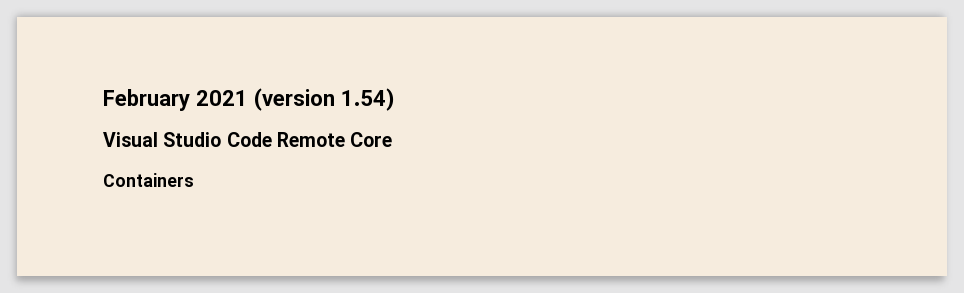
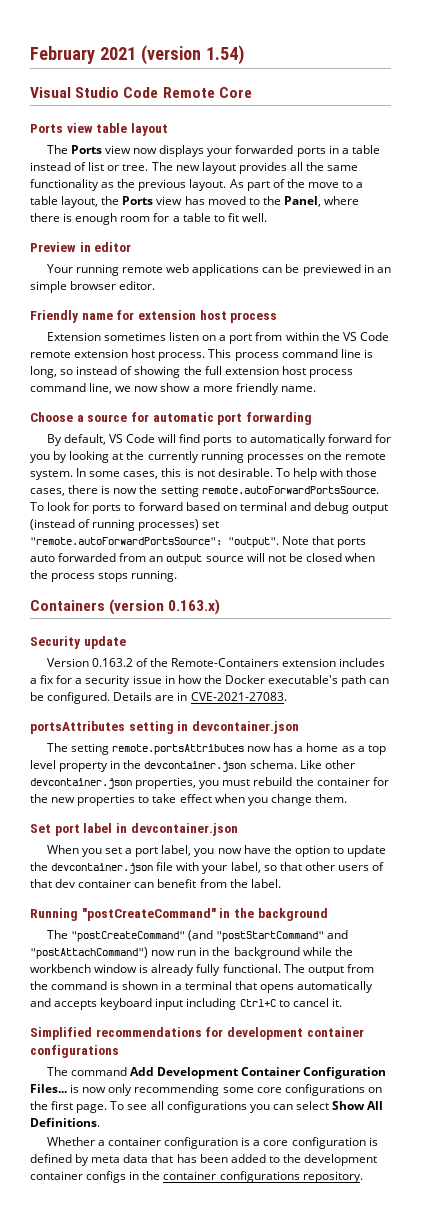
- Containers
+ Ports view table layout
+ The Ports view now displays your forwarded ports in a table instead of list or tree. The new layout provides all the same functionality as the previous layout. As part of the move to a table layout, the Ports view has moved to the Panel, where there is enough room for a table to fit well.
+ Preview in editor
+ Your running remote web applications can be previewed in an simple browser editor.
+ Friendly name for extension host process
+ Extension sometimes listen on a port from within the VS Code remote extension host process. This process command line is long, so instead of showing the full extension host process command line, we now show a more friendly name.
+ Choose a source for automatic port forwarding
+ By default, VS Code will find ports to automatically forward for you by looking at the currently running processes on the remote system. In some cases, this is not desirable. To help with those cases, there is now the setting remote.autoForwardPortsSource. To look for ports to forward based on terminal and debug output (instead of running processes) set "remote.autoForwardPortsSource": "output". Note that ports auto forwarded from an output source will not be closed when the process stops running.
+ Containers (version 0.163.x)
+ Security update
+ Version 0.163.2 of the Remote-Containers extension includes a fix for a security issue in how the Docker executable's path can be configured. Details are in CVE-2021-27083.
+ portsAttributes setting in devcontainer.json
+ The setting remote.portsAttributes now has a home as a top level property in the devcontainer.json schema. Like other devcontainer.json properties, you must rebuild the container for the new properties to take effect when you change them.
+ Set port label in devcontainer.json
+ When you set a port label, you now have the option to update the devcontainer.json file with your label, so that other users of that dev container can benefit from the label.
+ Running "postCreateCommand" in the background
+ The "postCreateCommand" (and "postStartCommand" and "postAttachCommand") now run in the background while the workbench window is already fully functional. The output from the command is shown in a terminal that opens automatically and accepts keyboard input including Ctrl+C to cancel it.
+ Simplified recommendations for development container configurations
+ The command Add Development Container Configuration Files... is now only recommending some core configurations on the first page. To see all configurations you can select Show All Definitions.
+ Whether a container configuration is a core configuration is defined by meta data that has been added to the development container configs in the container configurations repository.

